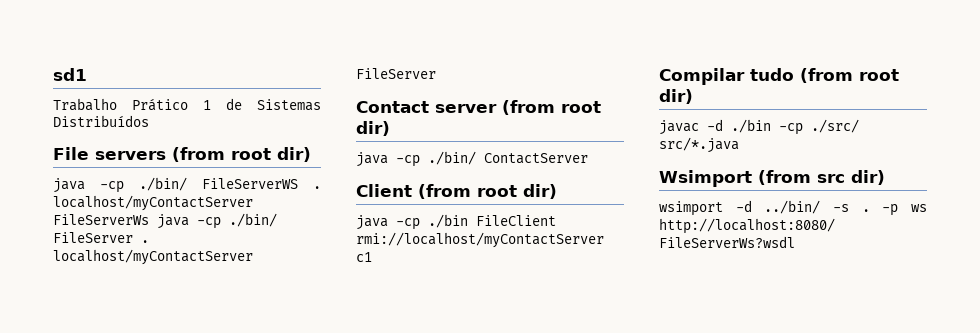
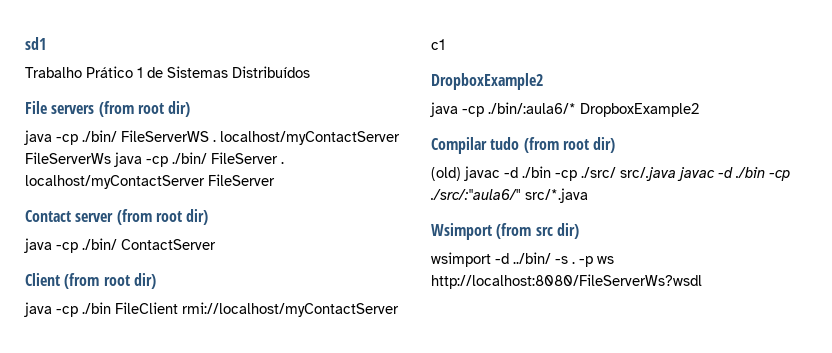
  java -cp ./bin FileClient rmi://localhost/myContactServer c1
+ DropboxExample2
+ java -cp ./bin/:aula6/* DropboxExample2
- javac -d ./bin -cp ./src/ src/*.java
+ (old) javac -d ./bin -cp ./src/ src/.java javac -d ./bin -cp ./src/:"aula6/" src/*.java

